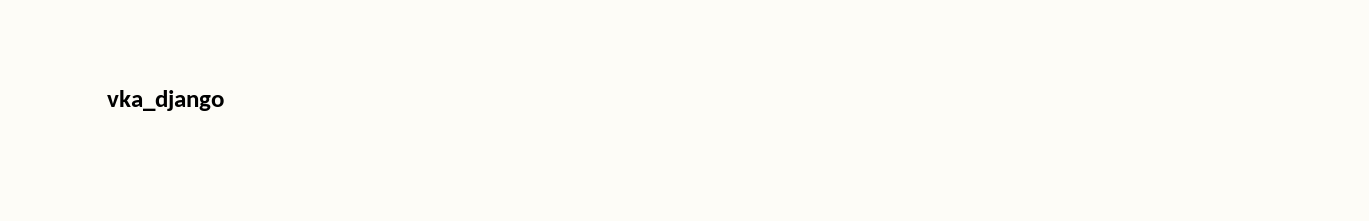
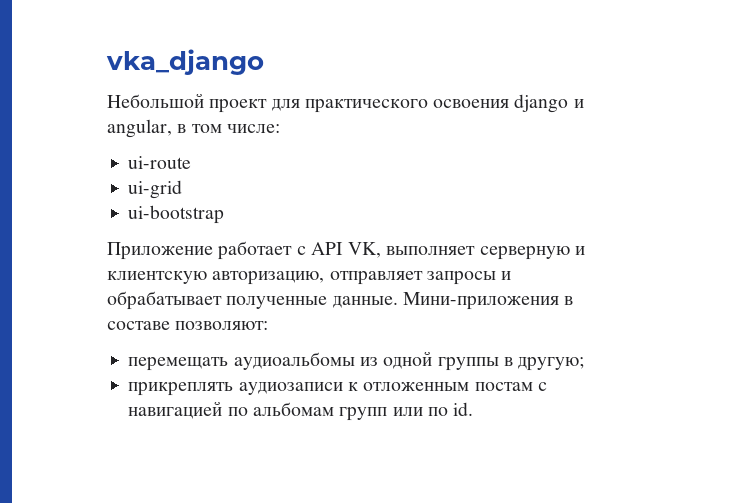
+ Небольшой проект для практического освоения django и angular, в том числе:
+ ui-route
+ ui-grid
+ ui-bootstrap
+ Приложение работает с API VK, выполняет серверную и клиентскую авторизацию, отправляет запросы и обрабатывает полученные данные. Мини-приложения в составе позволяют:
+ перемещать аудиоальбомы из одной группы в другую;
+ прикреплять аудиозаписи к отложенным постам с навигацией по альбомам групп или по id.

